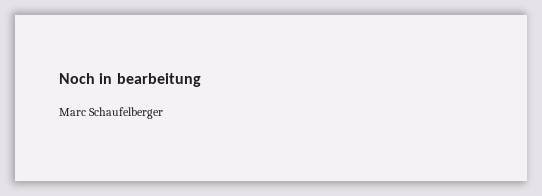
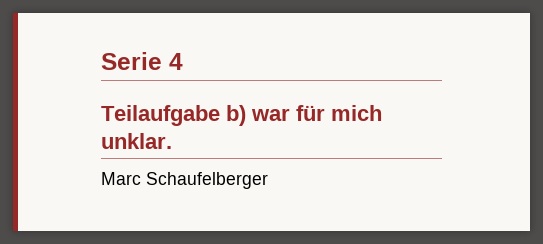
- Noch in bearbeitung
+ Serie 4
+ Teilaufgabe b) war für mich unklar.

